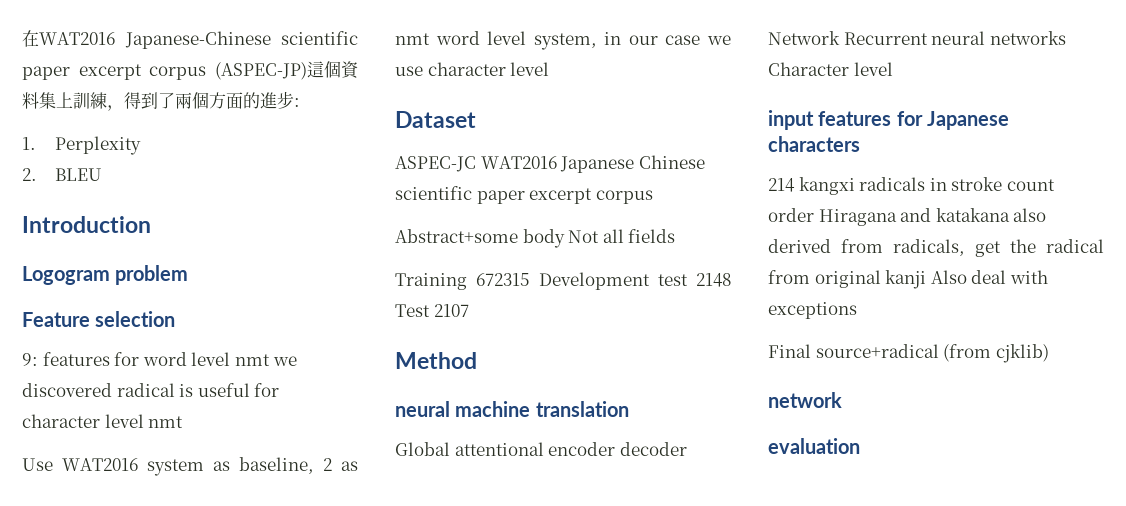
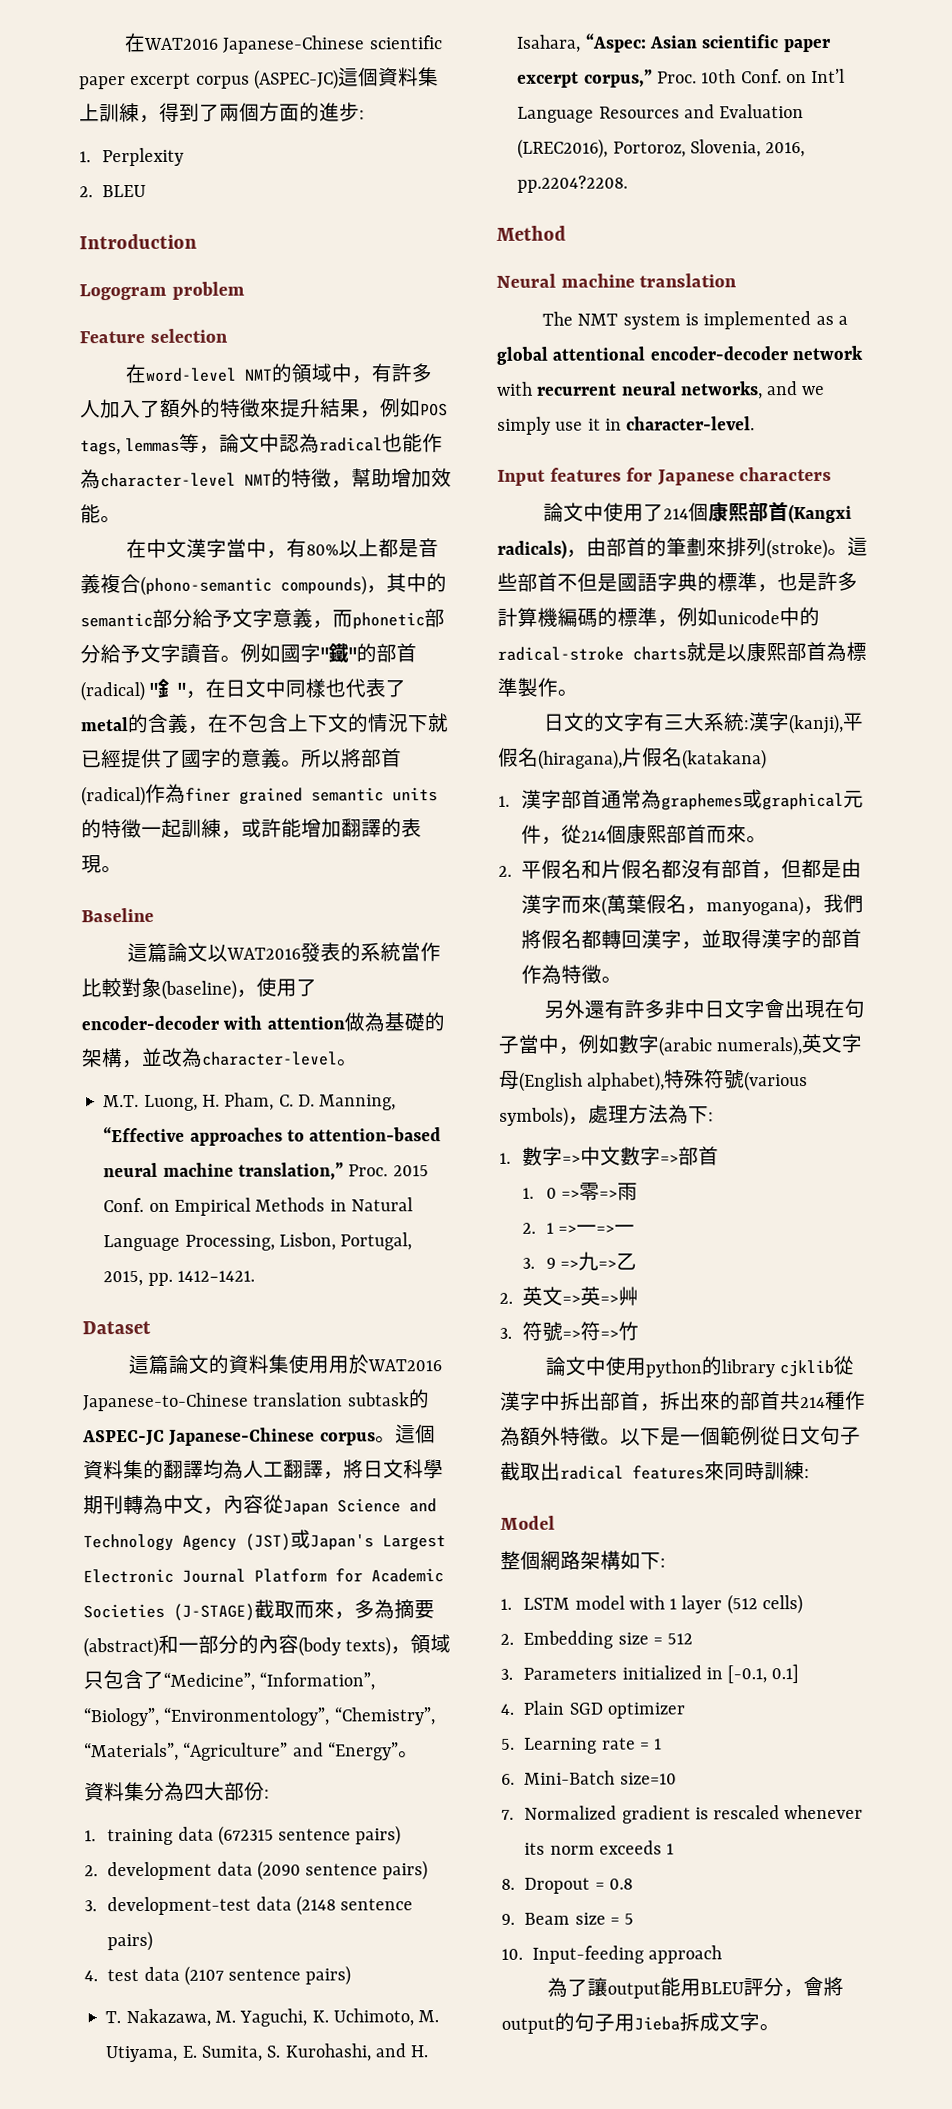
- 在WAT2016 Japanese-Chinese scientific paper excerpt corpus (ASPEC-JP)這個資料集上訓練，得到了兩個方面的進步:
+ 在WAT2016 Japanese-Chinese scientific paper excerpt corpus (ASPEC-JC)這個資料集上訓練，得到了兩個方面的進步:
- 9: features for word level nmt we discovered radical is useful for character level nmt
- Use WAT2016 system as baseline, 2 as nmt word level system, in our case we use character level
+ 在word-level NMT的領域中，有許多人加入了額外的特徵來提升結果，例如POS tags, lemmas等，論文中認為radical也能作為character-level NMT的特徵，幫助增加效能。
+ 在中文漢字當中，有80%以上都是音義複合(phono-semantic compounds)，其中的semantic部分給予文字意義，而phonetic部分給予文字讀音。例如國字"鐵"的部首(radical) "釒"，在日文中同樣也代表了metal的含義，在不包含上下文的情況下就已經提供了國字的意義。所以將部首(radical)作為finer grained semantic units的特徵一起訓練，或許能增加翻譯的表現。
+ Baseline
+ 這篇論文以WAT2016發表的系統當作比較對象(baseline)，使用了encoder-decoder with attention做為基礎的架構，並改為character-level。
+ M.T. Luong, H. Pham, C. D. Manning, “Effective approaches to attention-based neural machine translation,” Proc. 2015 Conf. on Empirical Methods in Natural Language Processing, Lisbon, Portugal, 2015, pp. 1412−1421.
  Dataset
- ASPEC-JC WAT2016 Japanese Chinese scientific paper excerpt corpus
- Abstract+some body Not all fields
- Training 672315 Development test 2148 Test 2107
+ 這篇論文的資料集使用用於WAT2016 Japanese-to-Chinese translation subtask的ASPEC-JC Japanese-Chinese corpus。這個資料集的翻譯均為人工翻譯，將日文科學期刊轉為中文，內容從Japan Science and Technology Agency (JST)或Japan's Largest Electronic Journal Platform for Academic Societies (J-STAGE)截取而來，多為摘要(abstract)和一部分的內容(body texts)，領域只包含了“Medicine”, “Information”, “Biology”, “Environmentology”, “Chemistry”, “Materials”, “Agriculture” and “Energy”。
+ 資料集分為四大部份:
+ 1. training data (672315 sentence pairs)
+ 2. development data (2090 sentence pairs)
+ 3. development-test data (2148 sentence pairs)
+ 4. test data (2107 sentence pairs)
+ T. Nakazawa, M. Yaguchi, K. Uchimoto, M. Utiyama, E. Sumita, S. Kurohashi, and H. Isahara, “Aspec: Asian scientific paper excerpt corpus,” Proc. 10th Conf. on Int’l Language Resources and Evaluation (LREC2016), Portoroz, Slovenia, 2016, pp.2204?2208.
- neural machine translation
+ Neural machine translation
- Global attentional encoder decoder Network Recurrent neural networks Character level
- input features for Japanese characters
- 214 kangxi radicals in stroke count order Hiragana and katakana also derived from radicals, get the radical from original kanji Also deal with exceptions
- Final source+radical (from cjklib)
- network
- evaluation
+ The NMT system is implemented as a global attentional encoder-decoder network with recurrent neural networks, and we simply use it in character-level.
+ Input features for Japanese characters
+ 論文中使用了214個康熙部首(Kangxi radicals)，由部首的筆劃來排列(stroke)。這些部首不但是國語字典的標準，也是許多計算機編碼的標準，例如unicode中的radical-stroke charts就是以康熙部首為標準製作。
+ 日文的文字有三大系統:漢字(kanji),平假名(hiragana),片假名(katakana)
+ 1.漢字部首通常為graphemes或graphical元件，從214個康熙部首而來。
+ 2.平假名和片假名都沒有部首，但都是由漢字而來(萬葉假名，manyogana)，我們將假名都轉回漢字，並取得漢字的部首作為特徵。
+ 另外還有許多非中日文字會出現在句子當中，例如數字(arabic numerals),英文字母(English alphabet),特殊符號(various symbols)，處理方法為下:
+ 1.數字=>中文數字=>部首
+ 1. 0 =>零=>雨
+ 2. 1 =>一=>一
+ 3. 9 =>九=>乙
+ 2.英文=>英=>艸
+ 3.符號=>符=>竹
+ 論文中使用python的library cjklib從漢字中拆出部首，拆出來的部首共214種作為額外特徵。以下是一個範例從日文句子截取出radical features來同時訓練:
+ Model
+ 整個網路架構如下:
+ 1. LSTM model with 1 layer (512 cells)
+ 2. Embedding size = 512
+ 3. Parameters initialized in [-0.1, 0.1]
+ 4. Plain SGD optimizer
+ 5. Learning rate = 1
+ 6. Mini-Batch size=10
+ 7. Normalized gradient is rescaled whenever its norm exceeds 1
+ 8. Dropout = 0.8
+ 9. Beam size = 5
+ 10. Input-feeding approach
+ 為了讓output能用BLEU評分，會將output的句子用Jieba拆成文字。

